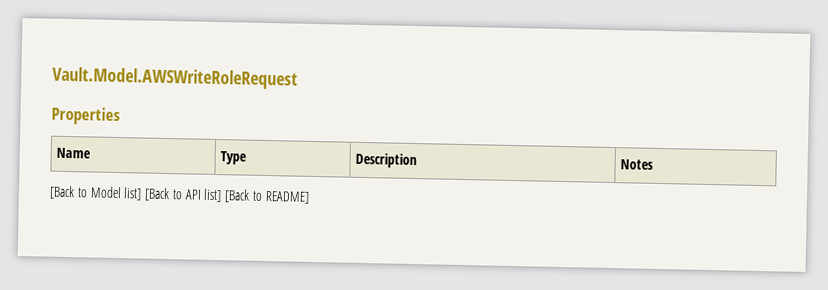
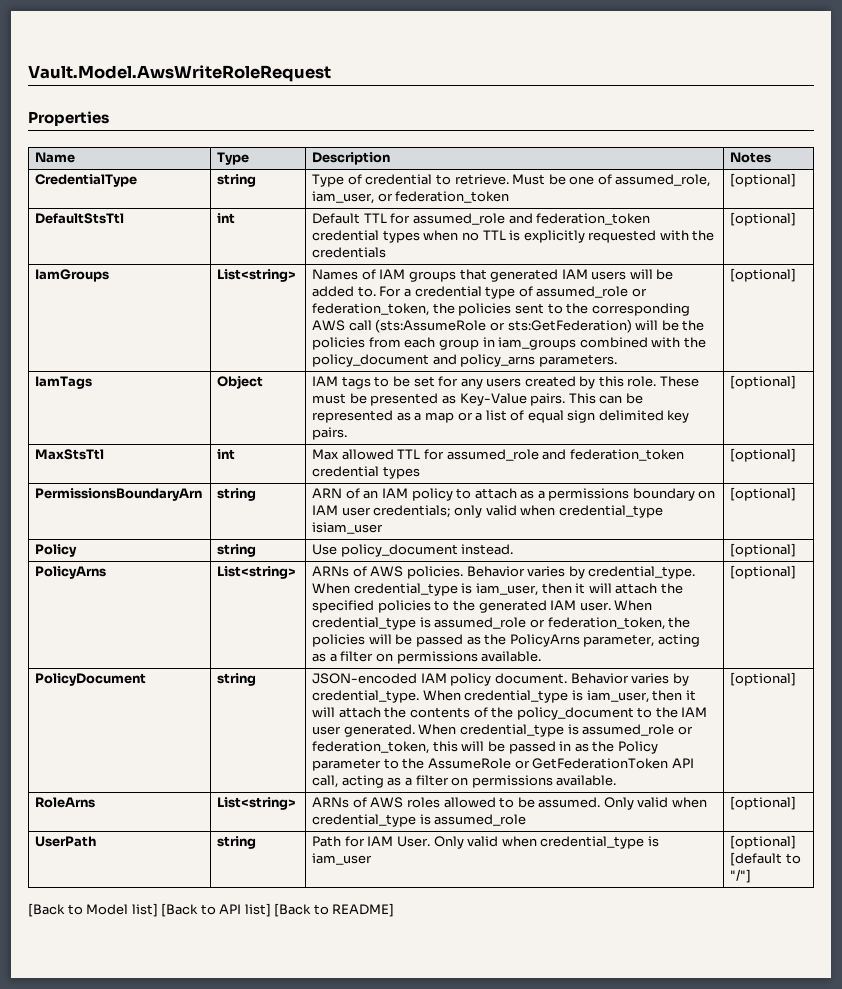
- Vault.Model.AWSWriteRoleRequest
+ Vault.Model.AwsWriteRoleRequest
+ CredentialType | string | Type of credential to retrieve. Must be one of assumed_role, iam_user, or federation_token | [optional]
+ DefaultStsTtl | int | Default TTL for assumed_role and federation_token credential types when no TTL is explicitly requested with the credentials | [optional]
+ IamGroups | List<string> | Names of IAM groups that generated IAM users will be added to. For a credential type of assumed_role or federation_token, the policies sent to the corresponding AWS call (sts:AssumeRole or sts:GetFederation) will be the policies from each group in iam_groups combined with the policy_document and policy_arns parameters. | [optional]
+ IamTags | Object | IAM tags to be set for any users created by this role. These must be presented as Key-Value pairs. This can be represented as a map or a list of equal sign delimited key pairs. | [optional]
+ MaxStsTtl | int | Max allowed TTL for assumed_role and federation_token credential types | [optional]
+ PermissionsBoundaryArn | string | ARN of an IAM policy to attach as a permissions boundary on IAM user credentials; only valid when credential_type isiam_user | [optional]
+ Policy | string | Use policy_document instead. | [optional]
+ PolicyArns | List<string> | ARNs of AWS policies. Behavior varies by credential_type. When credential_type is iam_user, then it will attach the specified policies to the generated IAM user. When credential_type is assumed_role or federation_token, the policies will be passed as the PolicyArns parameter, acting as a filter on permissions available. | [optional]
+ PolicyDocument | string | JSON-encoded IAM policy document. Behavior varies by credential_type. When credential_type is iam_user, then it will attach the contents of the policy_document to the IAM user generated. When credential_type is assumed_role or federation_token, this will be passed in as the Policy parameter to the AssumeRole or GetFederationToken API call, acting as a filter on permissions available. | [optional]
+ RoleArns | List<string> | ARNs of AWS roles allowed to be assumed. Only valid when credential_type is assumed_role | [optional]
+ UserPath | string | Path for IAM User. Only valid when credential_type is iam_user | [optional] [default to "/"]

